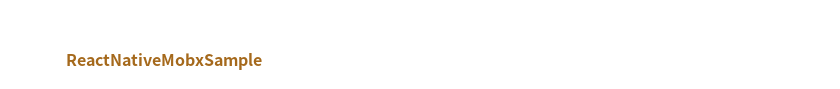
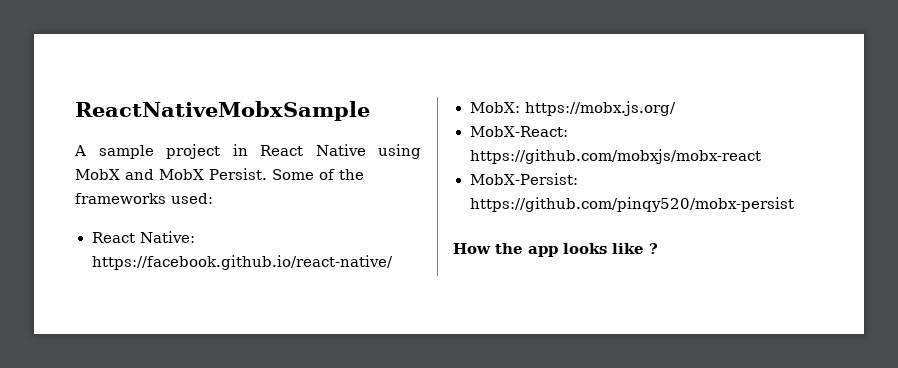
+ A sample project in React Native using MobX and MobX Persist. Some of the frameworks used:
+ React Native: https://facebook.github.io/react-native/
+ MobX: https://mobx.js.org/
+ MobX-React: https://github.com/mobxjs/mobx-react
+ MobX-Persist: https://github.com/pinqy520/mobx-persist
+ How the app looks like ?

